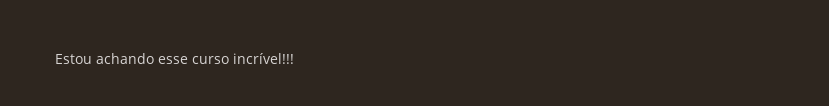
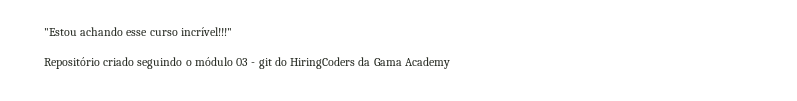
- Estou achando esse curso incrível!!!
+ "Estou achando esse curso incrível!!!"
+ Repositório criado seguindo o módulo 03 - git do HiringCoders da Gama Academy

